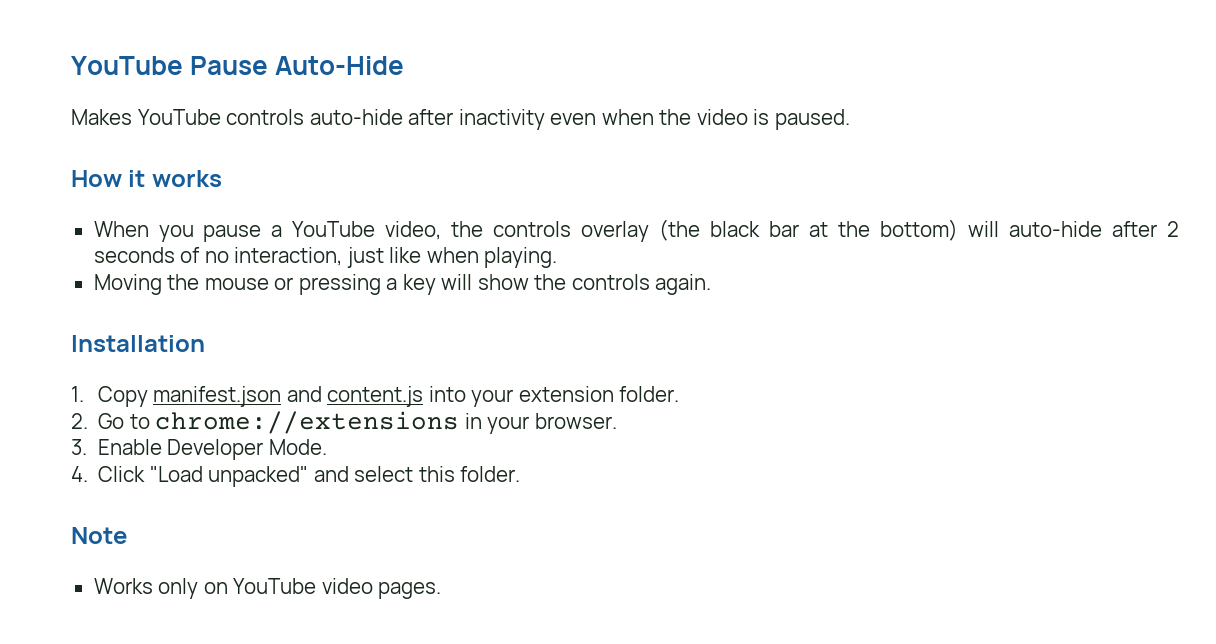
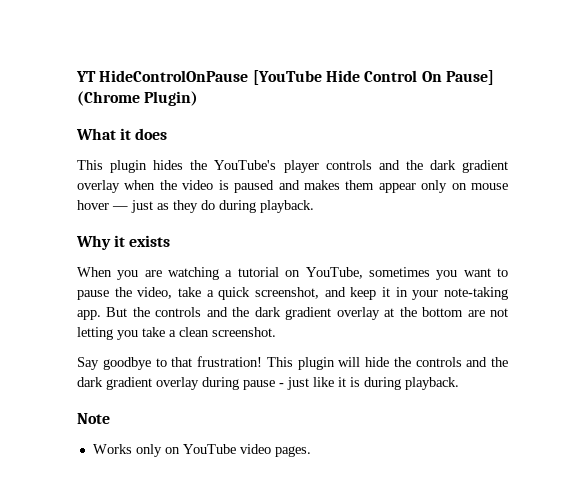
- YouTube Pause Auto-Hide
- Makes YouTube controls auto-hide after inactivity even when the video is paused.
- How it works
- When you pause a YouTube video, the controls overlay (the black bar at the bottom) will auto-hide after 2 seconds of no interaction, just like when playing.
- Moving the mouse or pressing a key will show the controls again.
- Installation
- 1. Copy manifest.json and content.js into your extension folder.
- 2. Go to chrome://extensions in your browser.
- 3. Enable Developer Mode.
- 4. Click "Load unpacked" and select this folder.
+ YT HideControlOnPause [YouTube Hide Control On Pause] (Chrome Plugin)
+ What it does
+ This plugin hides the YouTube's player controls and the dark gradient overlay when the video is paused and makes them appear only on mouse hover — just as they do during playback.
+ Why it exists
+ When you are watching a tutorial on YouTube, sometimes you want to pause the video, take a quick screenshot, and keep it in your note-taking app. But the controls and the dark gradient overlay at the bottom are not letting you take a clean screenshot.
+ Say goodbye to that frustration! This plugin will hide the controls and the dark gradient overlay during pause - just like it is during playback.

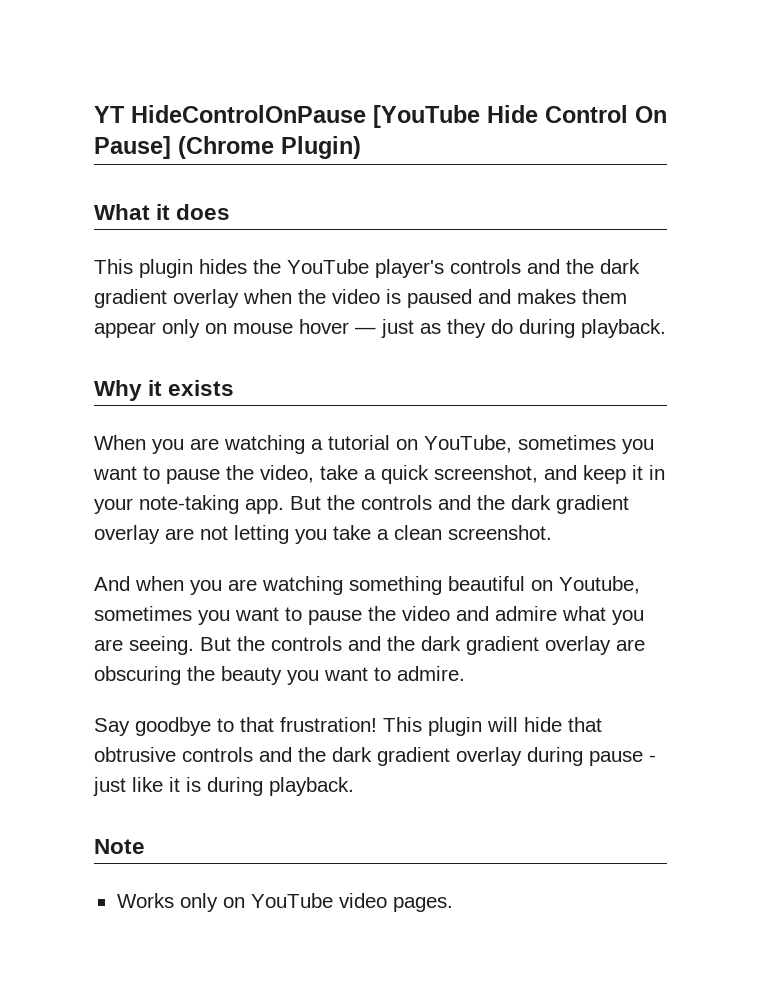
- This plugin hides the YouTube's player controls and the dark gradient overlay when the video is paused and makes them appear only on mouse hover — just as they do during playback.
+ This plugin hides the YouTube player's controls and the dark gradient overlay when the video is paused and makes them appear only on mouse hover — just as they do during playback.
- But the controls and the dark gradient overlay at the bottom are not letting you take a clean screenshot.
+ But the controls and the dark gradient overlay are not letting you take a clean screenshot.
+ And when you are watching something beautiful on Youtube, sometimes you want to pause the video and admire what you are seeing. But the controls and the dark gradient overlay are obscuring the beauty you want to admire.
- This plugin will hide the controls and the dark gradient overlay during pause - just like it is during playback.
+ This plugin will hide that obtrusive controls and the dark gradient overlay during pause - just like it is during playback.

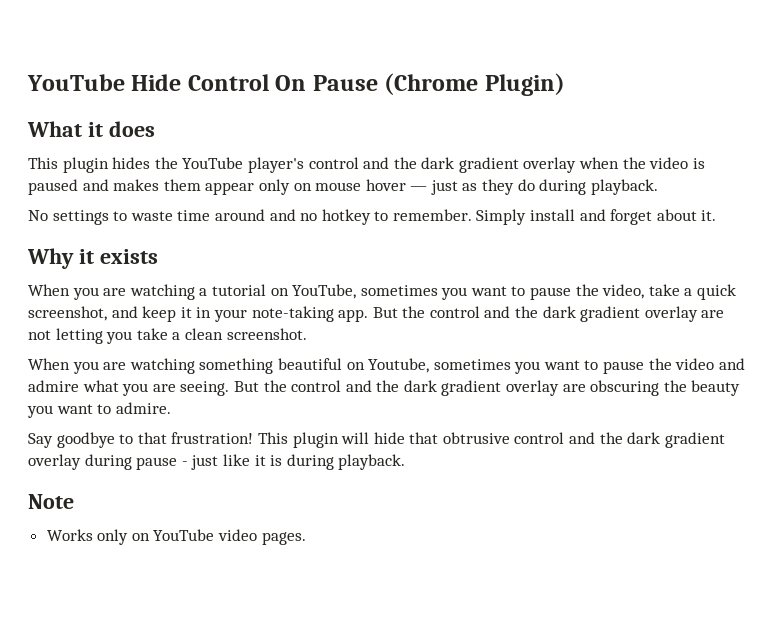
- YT HideControlOnPause [YouTube Hide Control On Pause] (Chrome Plugin)
+ YouTube Hide Control On Pause (Chrome Plugin)
- This plugin hides the YouTube player's controls and the dark gradient overlay when the video is paused and makes them appear only on mouse hover — just as they do during playback.
+ This plugin hides the YouTube player's control and the dark gradient overlay when the video is paused and makes them appear only on mouse hover — just as they do during playback.
+ No settings to waste time around and no hotkey to remember. Simply install and forget about it.
- But the controls and the dark gradient overlay are not letting you take a clean screenshot.
+ But the control and the dark gradient overlay are not letting you take a clean screenshot.
- And when you are watching something beautiful on Youtube, sometimes you want to pause the video and admire what you are seeing.
+ When you are watching something beautiful on Youtube, sometimes you want to pause the video and admire what you are seeing.
- But the controls and the dark gradient overlay are obscuring the beauty you want to admire.
+ But the control and the dark gradient overlay are obscuring the beauty you want to admire.
- This plugin will hide that obtrusive controls and the dark gradient overlay during pause - just like it is during playback.
+ This plugin will hide that obtrusive control and the dark gradient overlay during pause - just like it is during playback.

